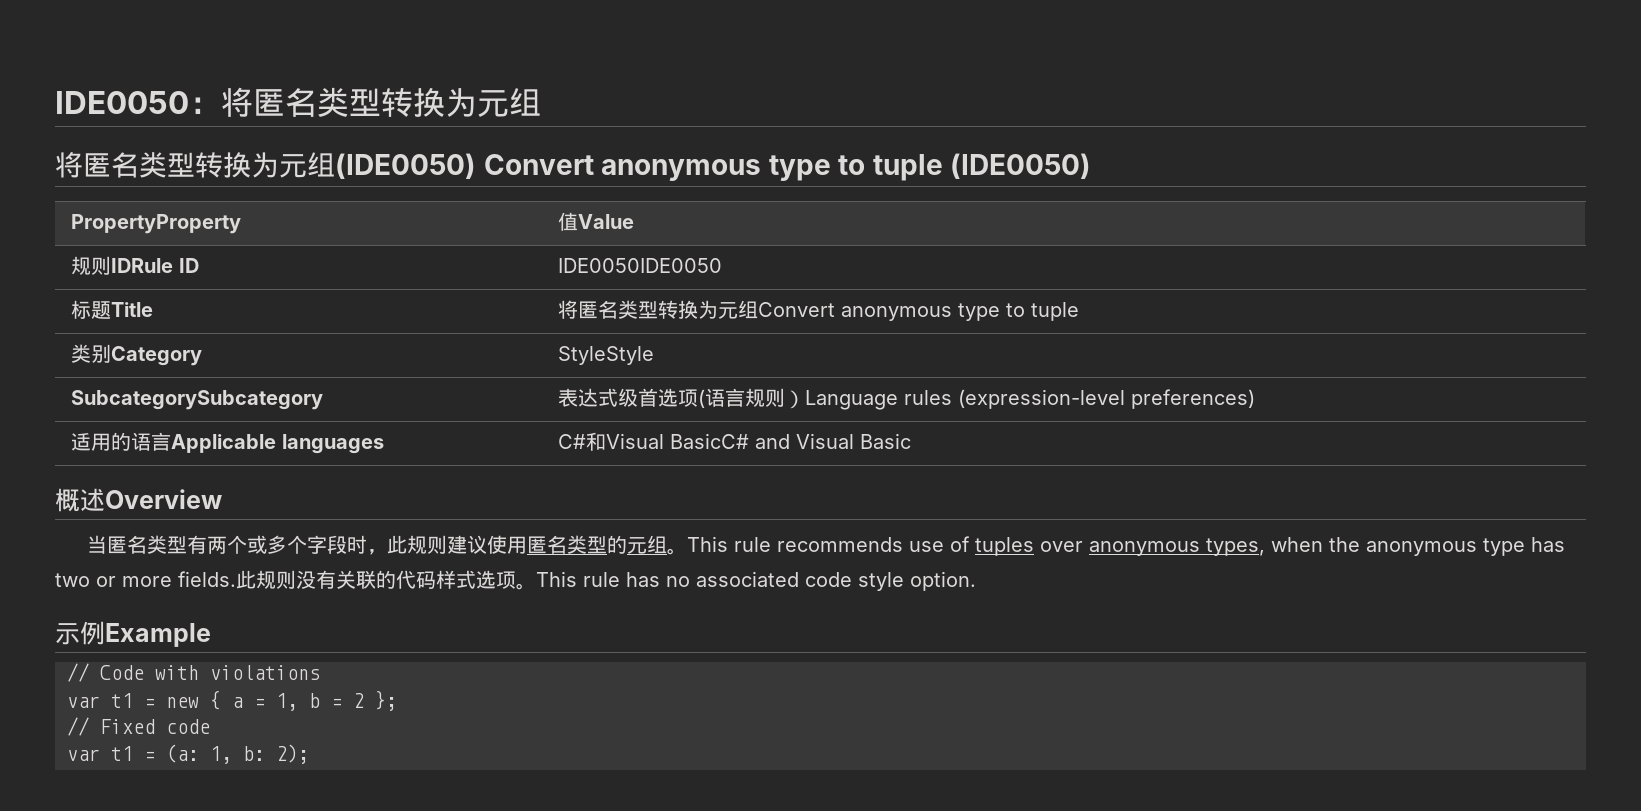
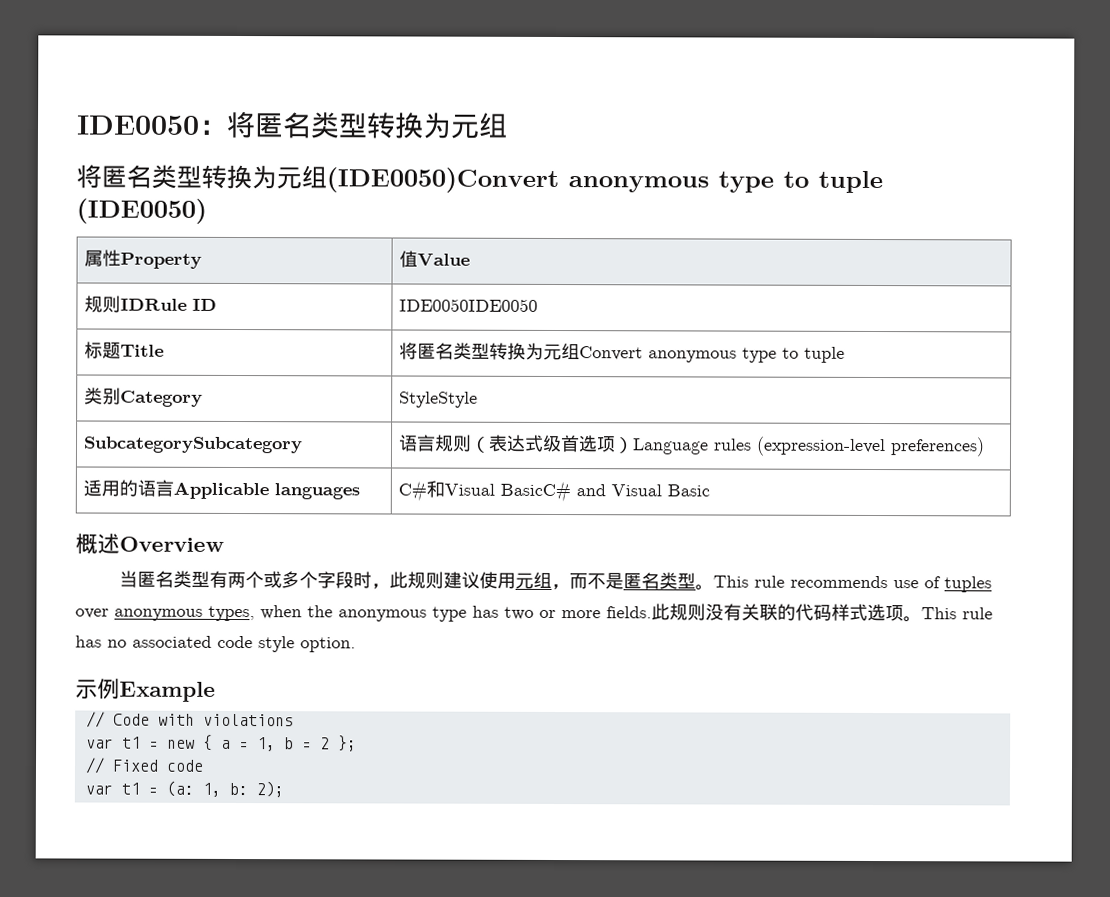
- 将匿名类型转换为元组(IDE0050) Convert anonymous type to tuple (IDE0050)
+ 将匿名类型转换为元组(IDE0050)Convert anonymous type to tuple (IDE0050)
- PropertyProperty | 值Value
+ 属性Property | 值Value
- SubcategorySubcategory | 表达式级首选项(语言规则）Language rules (expression-level preferences)
+ SubcategorySubcategory | 语言规则（表达式级首选项）Language rules (expression-level preferences)
- 当匿名类型有两个或多个字段时，此规则建议使用匿名类型的元组。
+ 当匿名类型有两个或多个字段时，此规则建议使用元组，而不是匿名类型。

